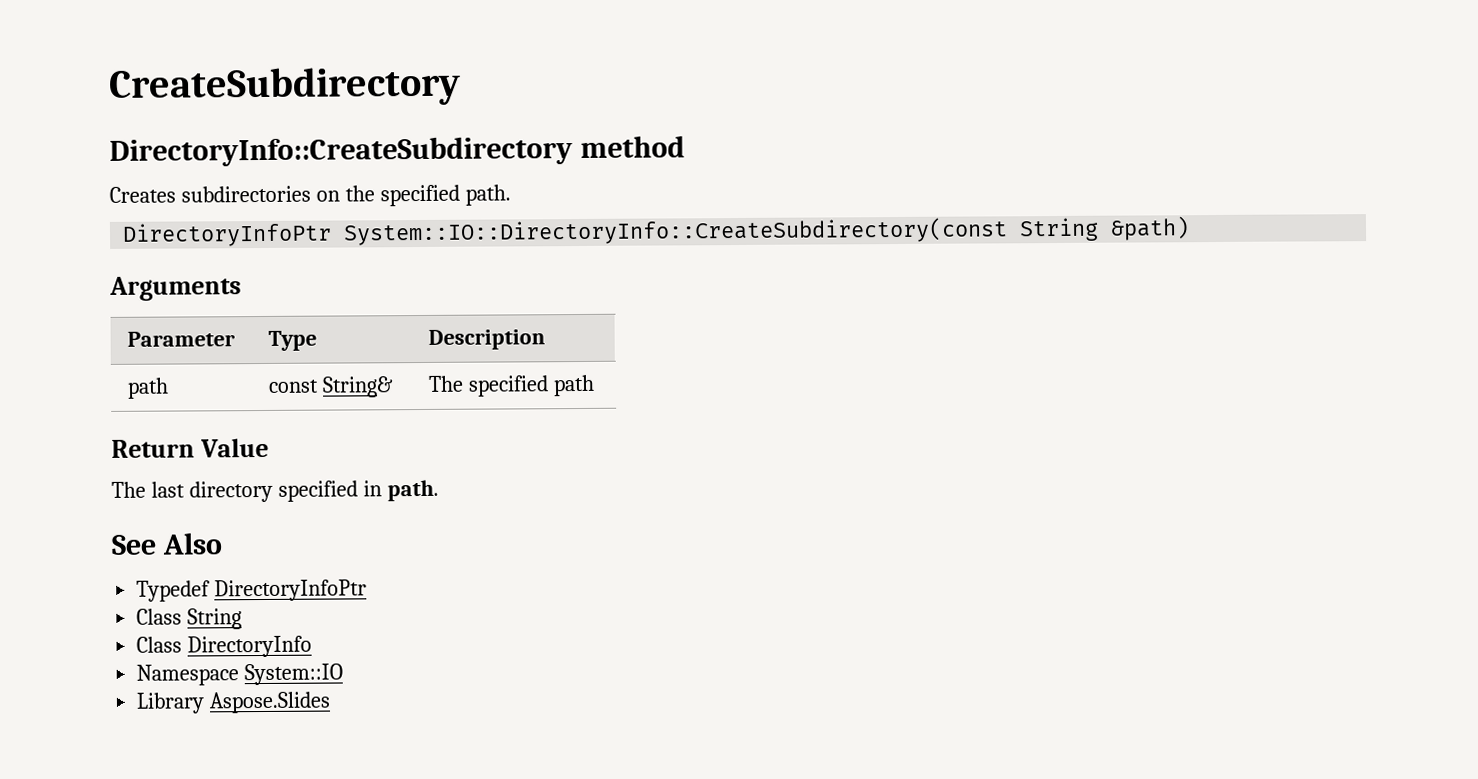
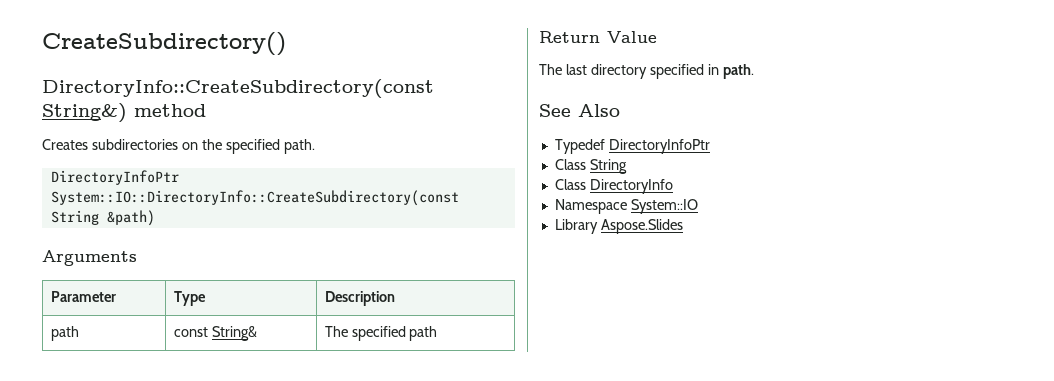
- CreateSubdirectory
- DirectoryInfo::CreateSubdirectory method
+ CreateSubdirectory()
+ DirectoryInfo::CreateSubdirectory(const String&) method

